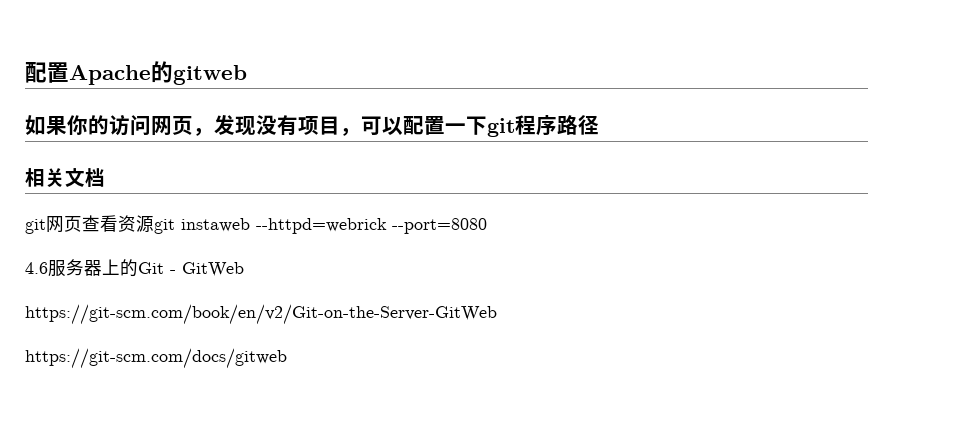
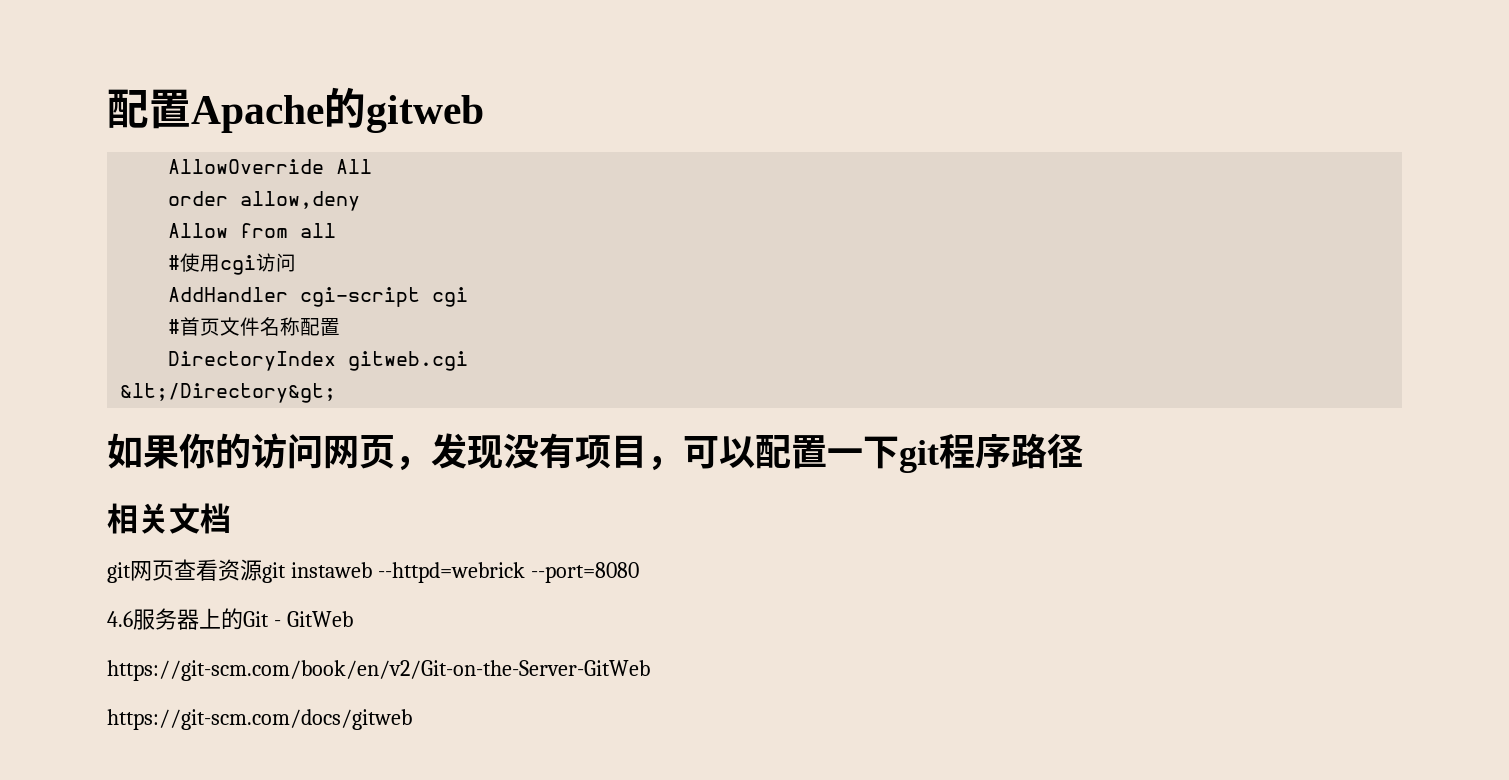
+ AllowOverride All
+ order allow,deny
+ Allow from all
+ #使用cgi访问
+ AddHandler cgi-script cgi
+ #首页文件名称配置
+ DirectoryIndex gitweb.cgi
+ &lt;/Directory&gt;

